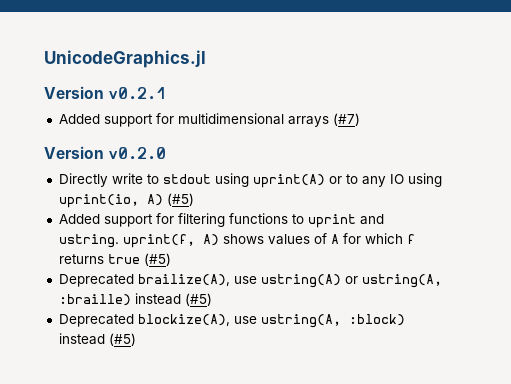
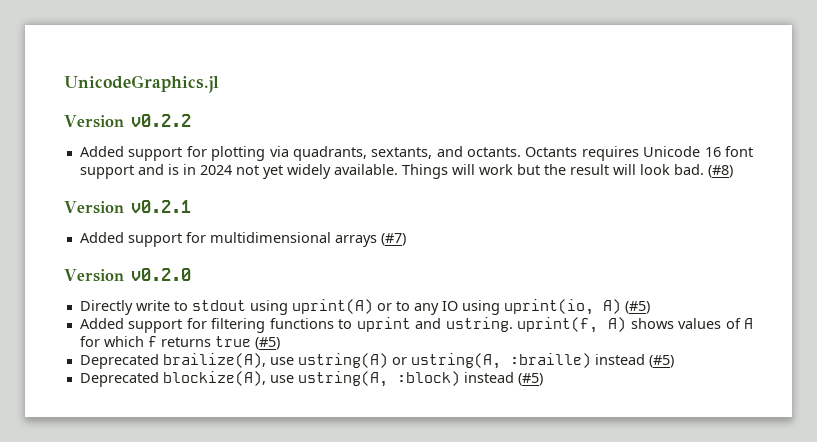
+ Version v0.2.2
+ Added support for plotting via quadrants, sextants, and octants. Octants requires Unicode 16 font support and is in 2024 not yet widely available. Things will work but the result will look bad. (#8)

